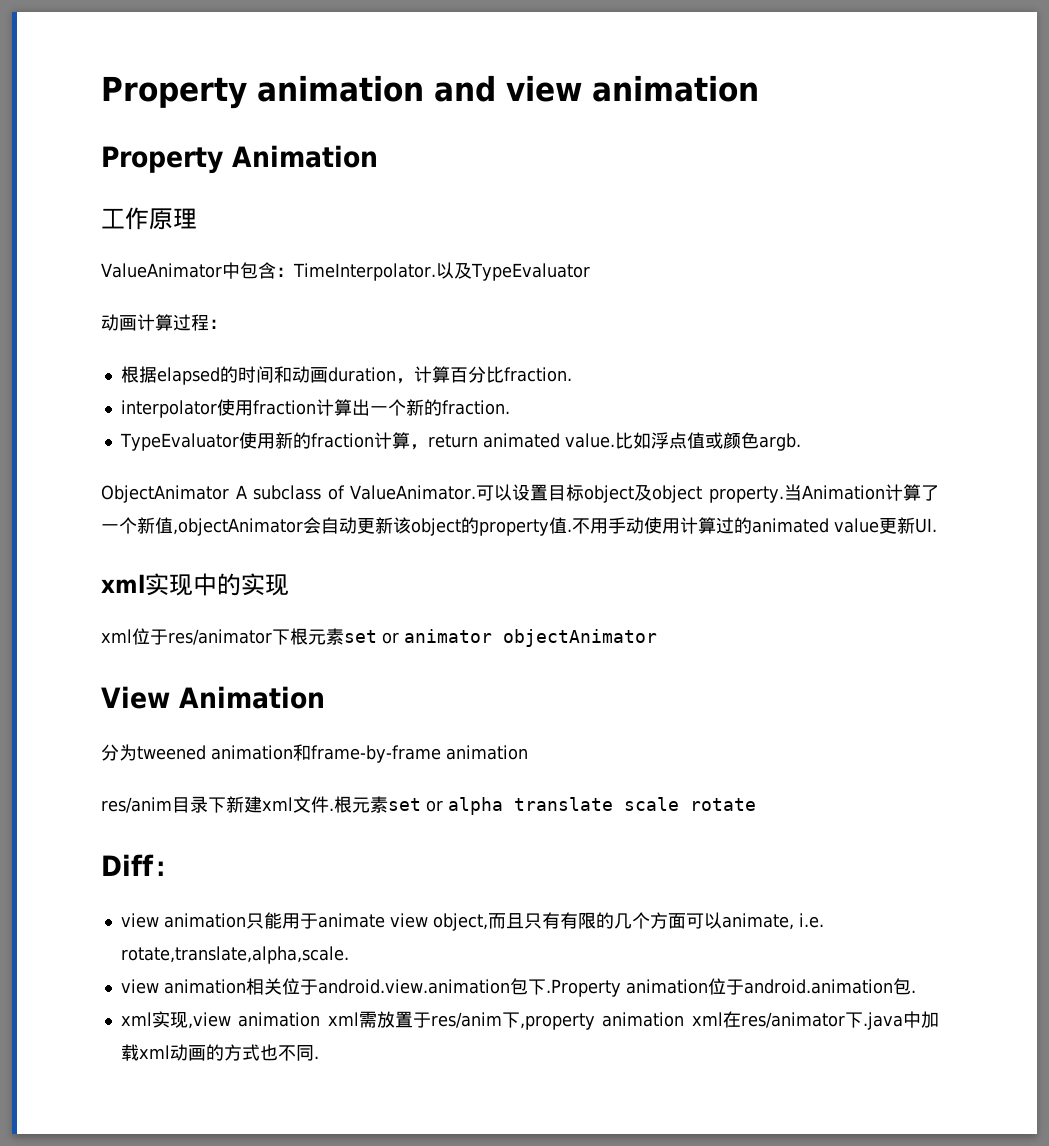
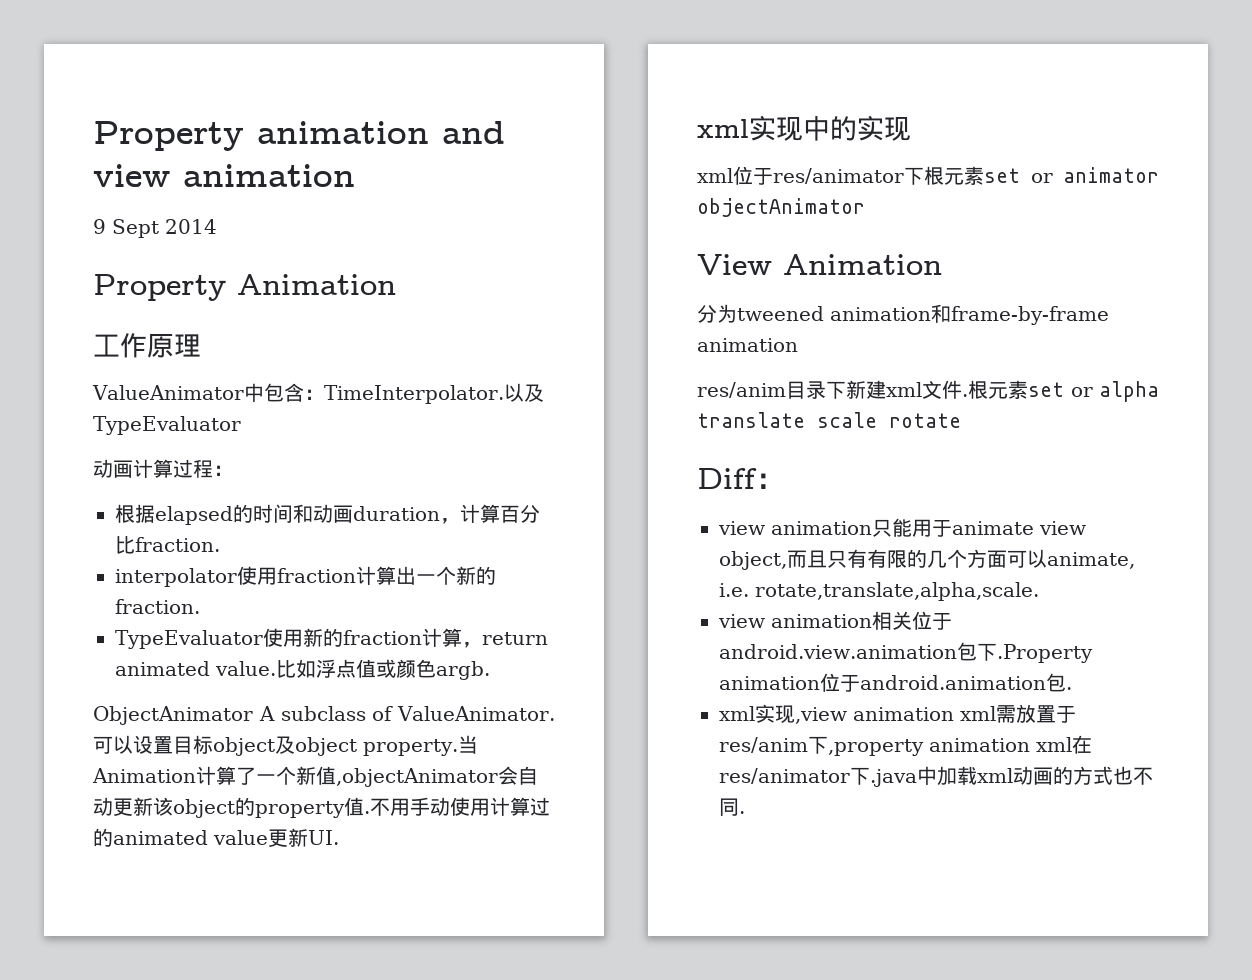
+ 9 Sept 2014

